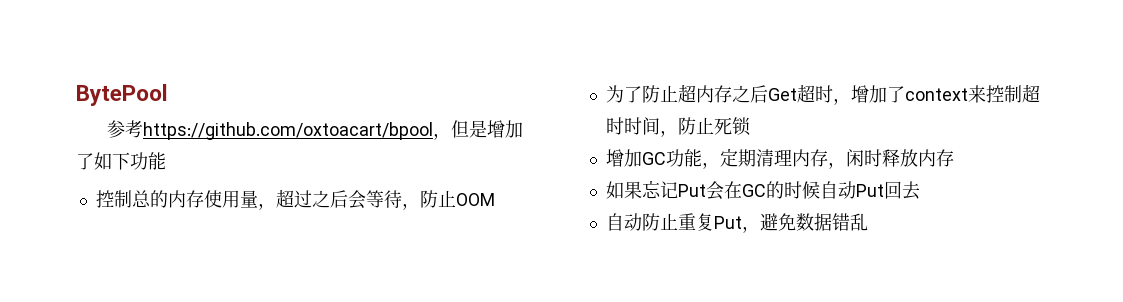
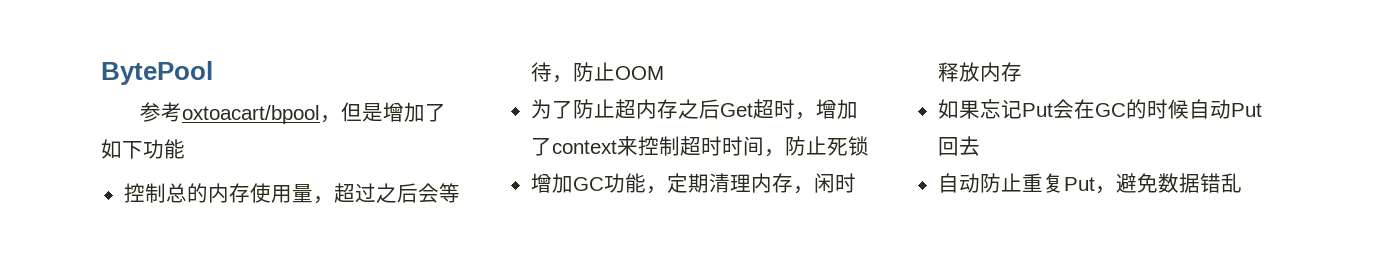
- 参考https://github.com/oxtoacart/bpool，但是增加了如下功能
+ 参考oxtoacart/bpool，但是增加了如下功能

